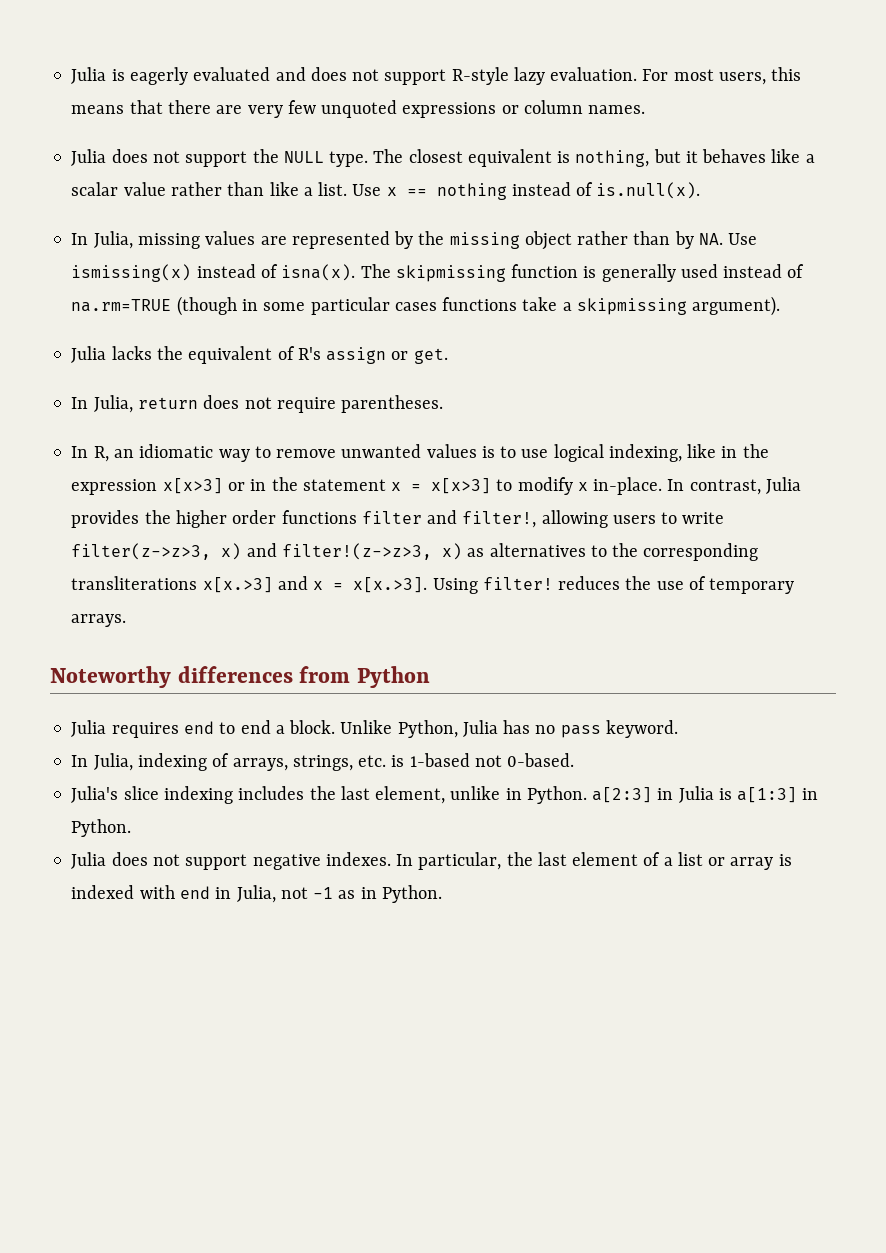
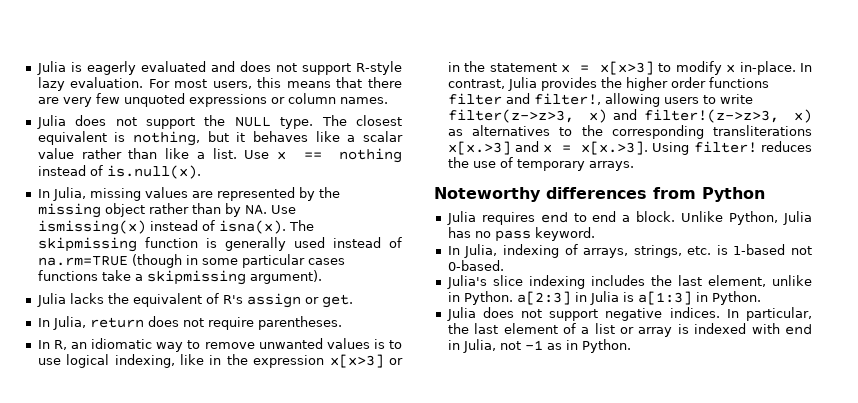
- Julia does not support negative indexes.
+ Julia does not support negative indices.

